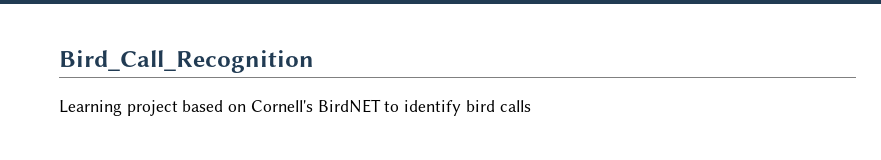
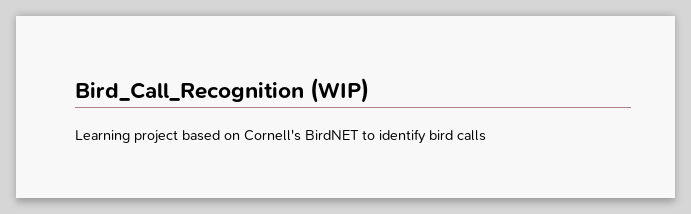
- Bird_Call_Recognition
+ Bird_Call_Recognition (WIP)

